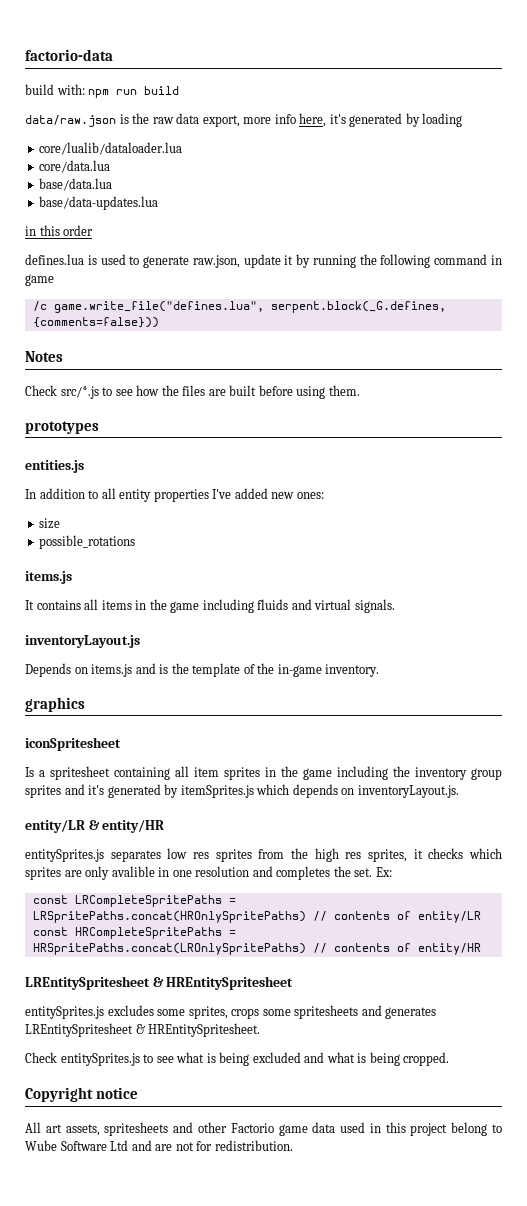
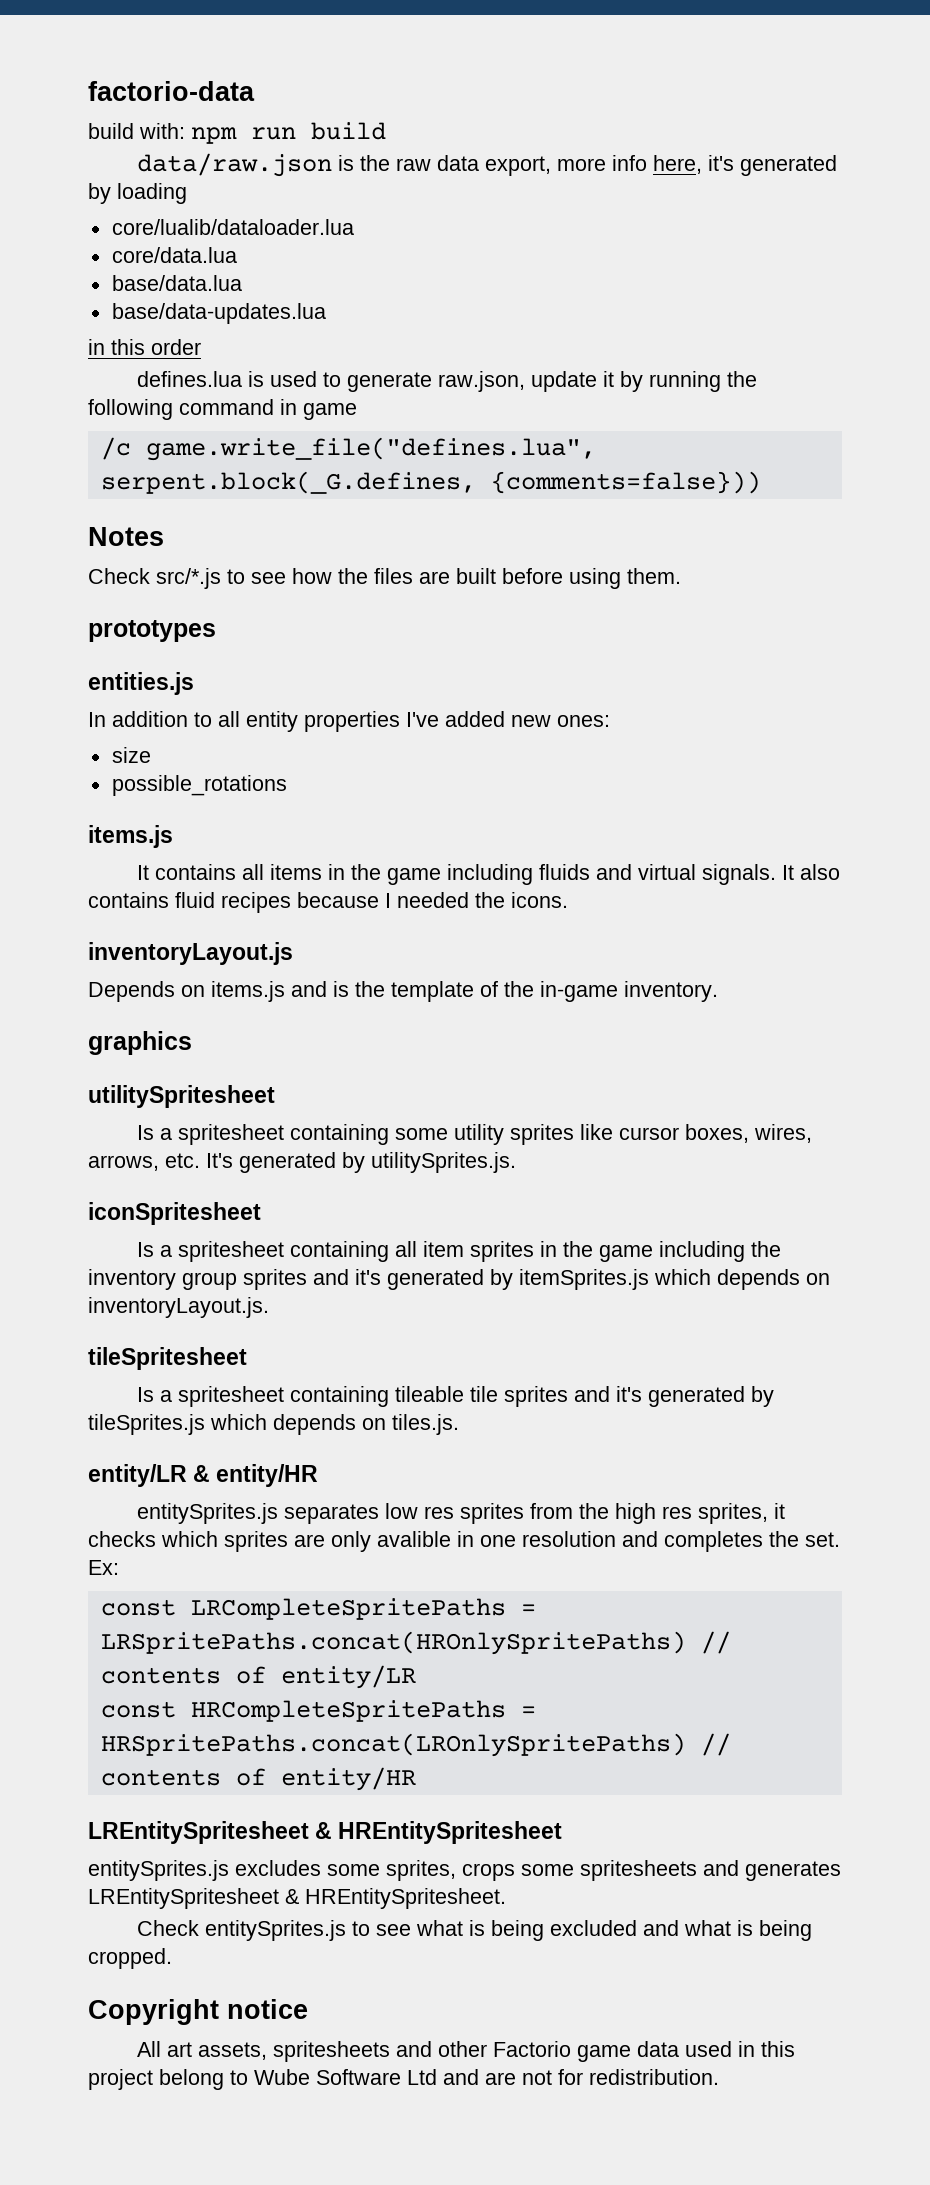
+ It also contains fluid recipes because I needed the icons.
+ utilitySpritesheet
+ Is a spritesheet containing some utility sprites like cursor boxes, wires, arrows, etc. It's generated by utilitySprites.js.
+ tileSpritesheet
+ Is a spritesheet containing tileable tile sprites and it's generated by tileSprites.js which depends on tiles.js.

